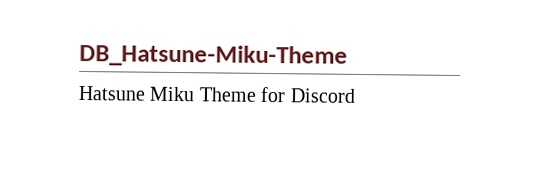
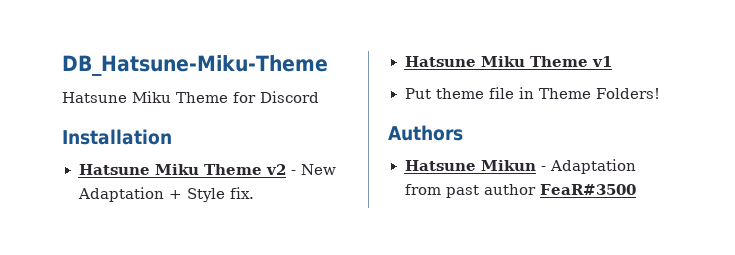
+ Installation
+ Hatsune Miku Theme v2 - New Adaptation + Style fix.
+ Hatsune Miku Theme v1
+ Put theme file in Theme Folders!
+ Authors
+ Hatsune Mikun - Adaptation from past author FeaR#3500

